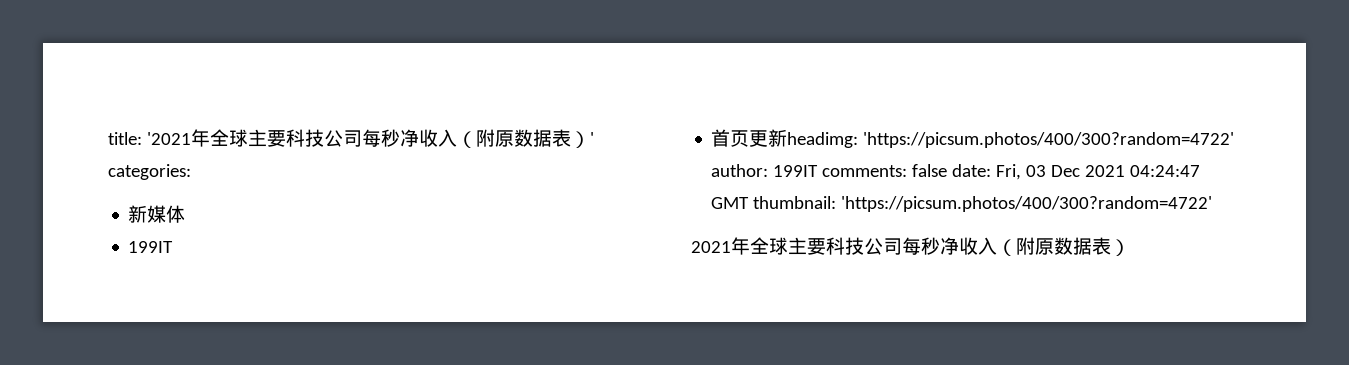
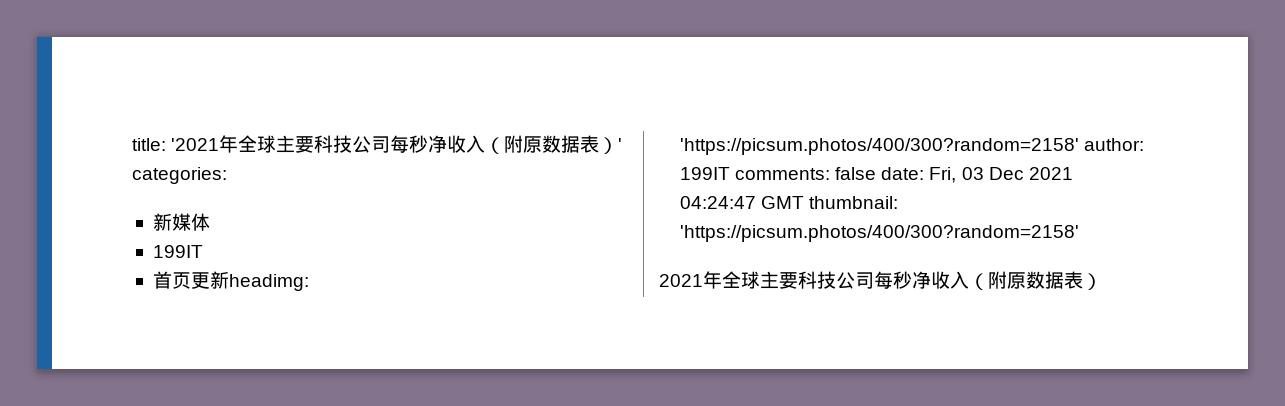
- 首页更新headimg: 'https://picsum.photos/400/300?random=4722' author: 199IT comments: false date: Fri, 03 Dec 2021 04:24:47 GMT thumbnail: 'https://picsum.photos/400/300?random=4722'
+ 首页更新headimg: 'https://picsum.photos/400/300?random=2158' author: 199IT comments: false date: Fri, 03 Dec 2021 04:24:47 GMT thumbnail: 'https://picsum.photos/400/300?random=2158'

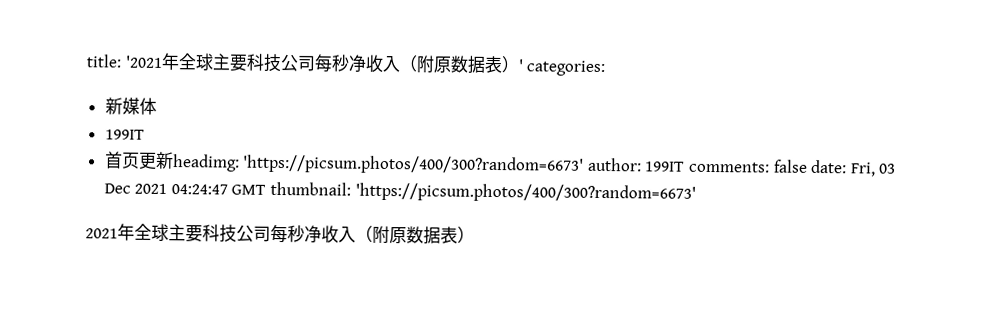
- 首页更新headimg: 'https://picsum.photos/400/300?random=2158' author: 199IT comments: false date: Fri, 03 Dec 2021 04:24:47 GMT thumbnail: 'https://picsum.photos/400/300?random=2158'
+ 首页更新headimg: 'https://picsum.photos/400/300?random=6673' author: 199IT comments: false date: Fri, 03 Dec 2021 04:24:47 GMT thumbnail: 'https://picsum.photos/400/300?random=6673'

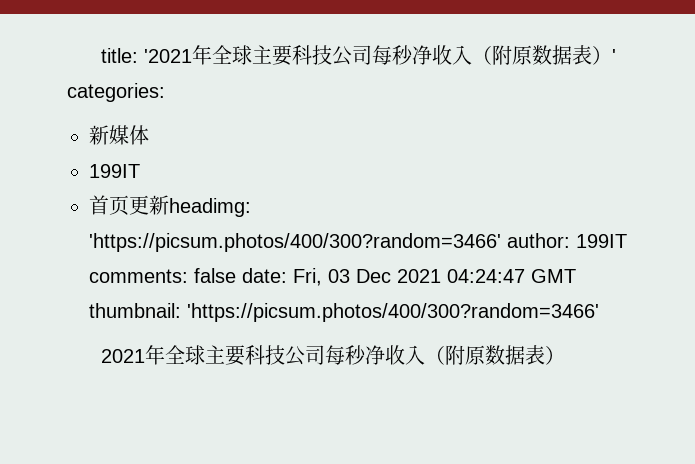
- 首页更新headimg: 'https://picsum.photos/400/300?random=6673' author: 199IT comments: false date: Fri, 03 Dec 2021 04:24:47 GMT thumbnail: 'https://picsum.photos/400/300?random=6673'
+ 首页更新headimg: 'https://picsum.photos/400/300?random=3466' author: 199IT comments: false date: Fri, 03 Dec 2021 04:24:47 GMT thumbnail: 'https://picsum.photos/400/300?random=3466'

